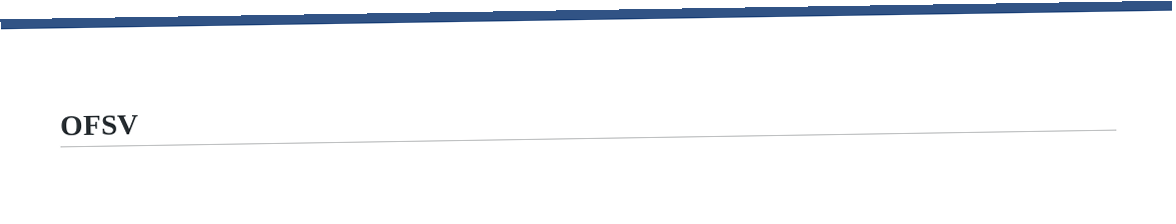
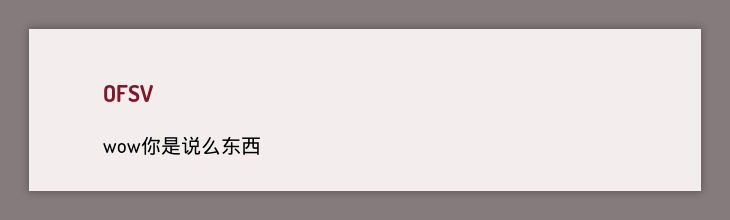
+ wow你是说么东西

